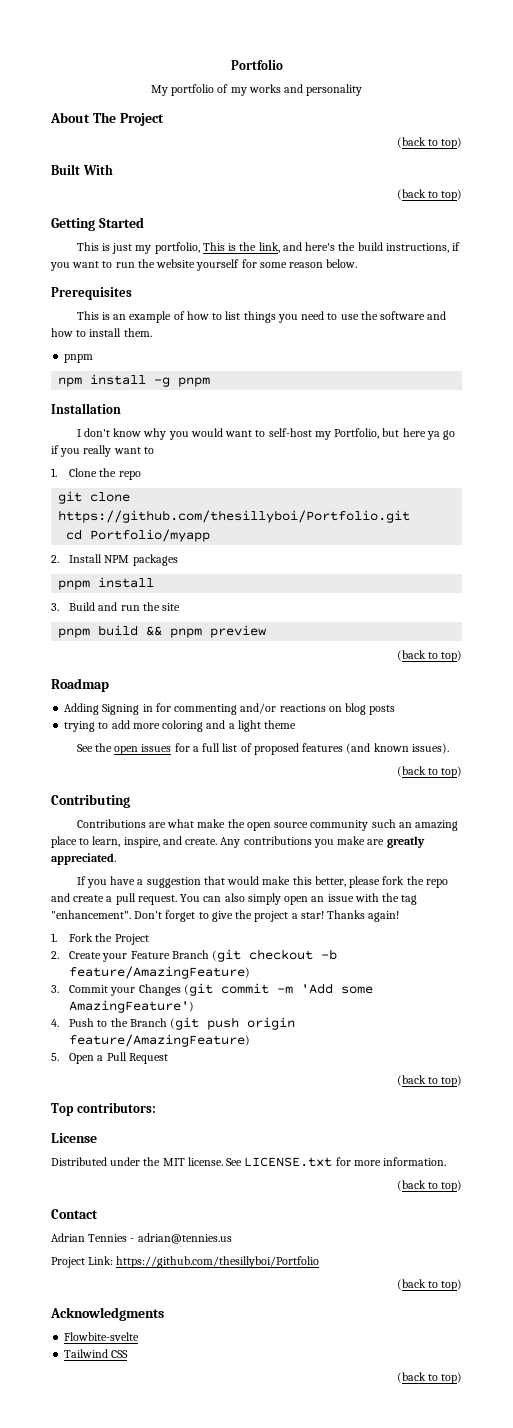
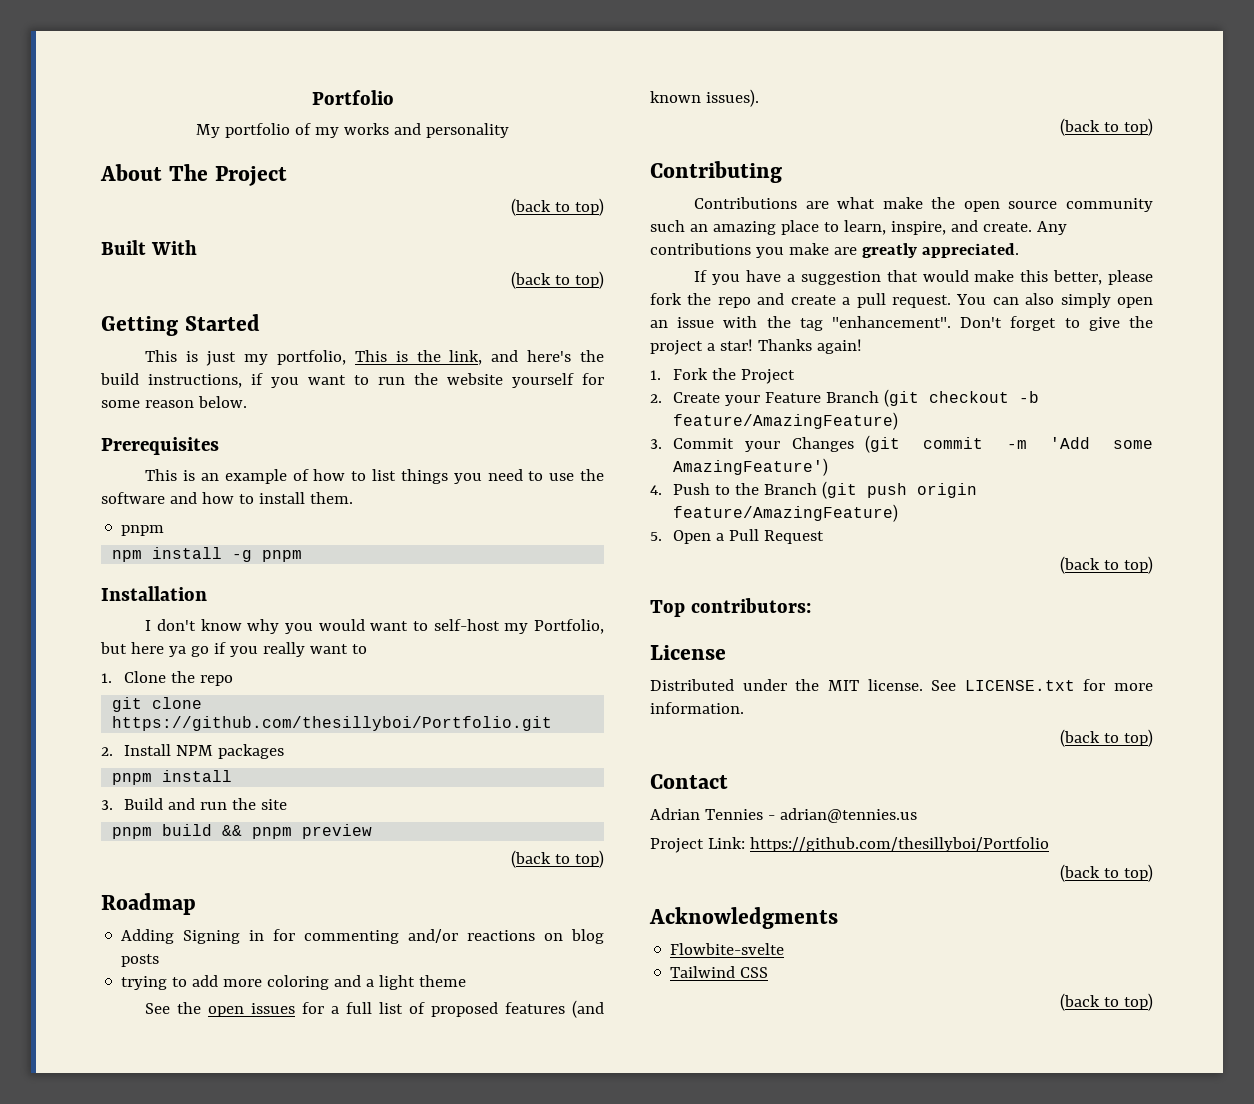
- cd Portfolio/myapp

